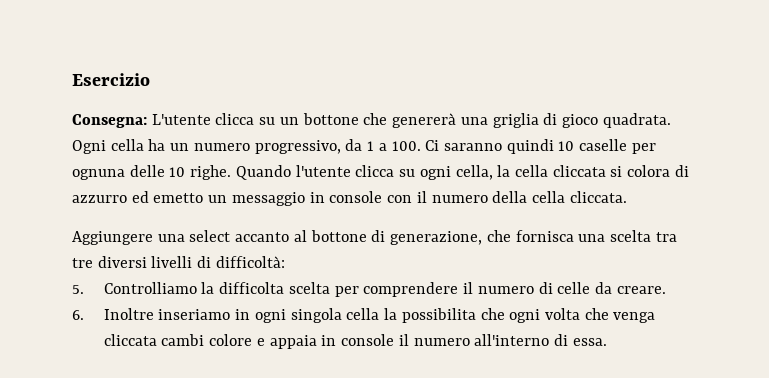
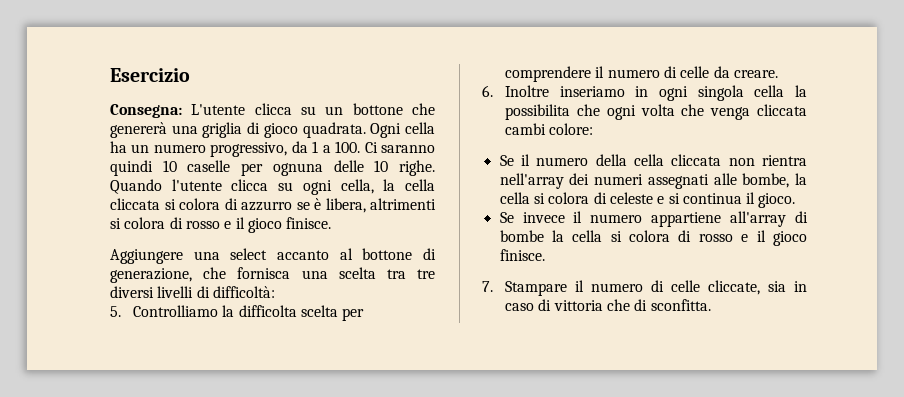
- Quando l'utente clicca su ogni cella, la cella cliccata si colora di azzurro ed emetto un messaggio in console con il numero della cella cliccata.
+ Quando l'utente clicca su ogni cella, la cella cliccata si colora di azzurro se è libera, altrimenti si colora di rosso e il gioco finisce.
- 6. Inoltre inseriamo in ogni singola cella la possibilita che ogni volta che venga cliccata cambi colore e appaia in console il numero all'interno di essa.
+ 6. Inoltre inseriamo in ogni singola cella la possibilita che ogni volta che venga cliccata cambi colore:
+ Se il numero della cella cliccata non rientra nell'array dei numeri assegnati alle bombe, la cella si colora di celeste e si continua il gioco.
+ Se invece il numero appartiene all'array di bombe la cella si colora di rosso e il gioco finisce.
+ 7. Stampare il numero di celle cliccate, sia in caso di vittoria che di sconfitta.

